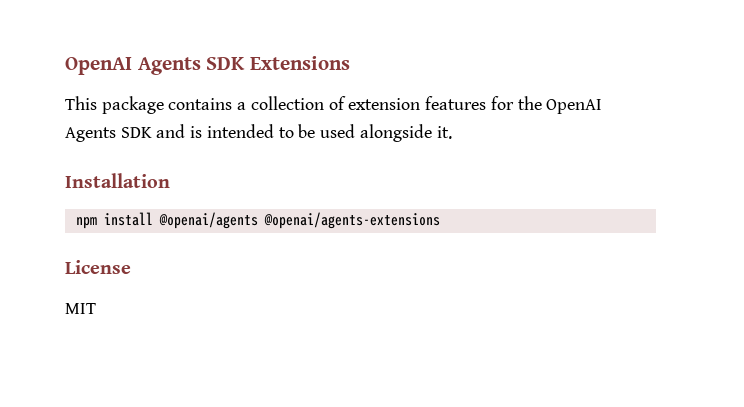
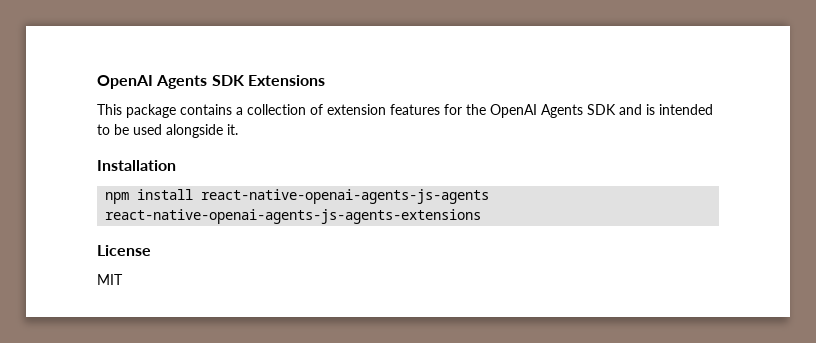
- npm install @openai/agents @openai/agents-extensions
+ npm install react-native-openai-agents-js-agents react-native-openai-agents-js-agents-extensions

